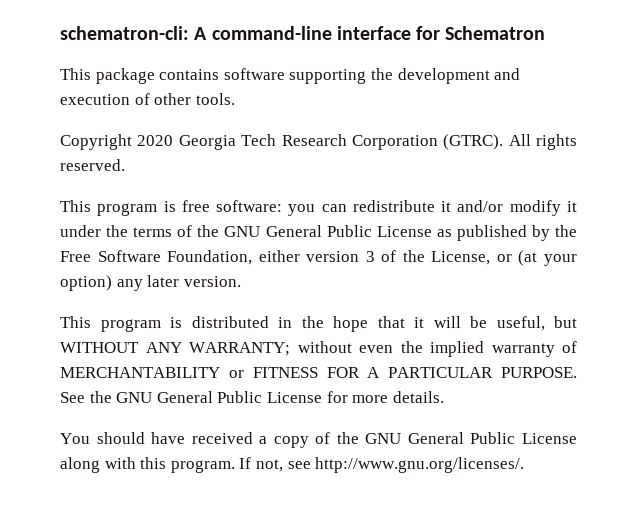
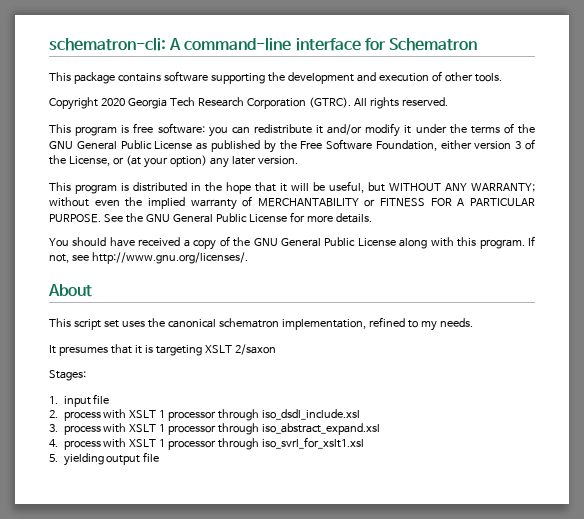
+ About
+ This script set uses the canonical schematron implementation, refined to my needs.
+ It presumes that it is targeting XSLT 2/saxon
+ Stages:
+ 1. input file
+ 2. process with XSLT 1 processor through iso_dsdl_include.xsl
+ 3. process with XSLT 1 processor through iso_abstract_expand.xsl
+ 4. process with XSLT 1 processor through iso_svrl_for_xslt1.xsl
+ 5. yielding output file

